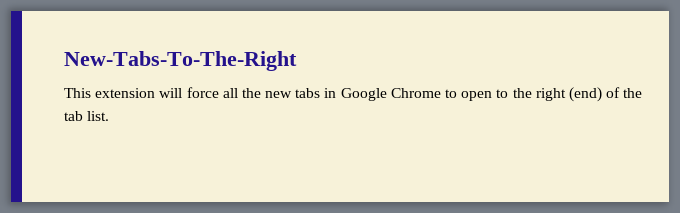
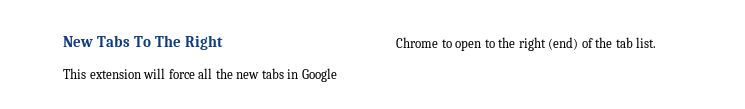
- New-Tabs-To-The-Right
+ New Tabs To The Right

